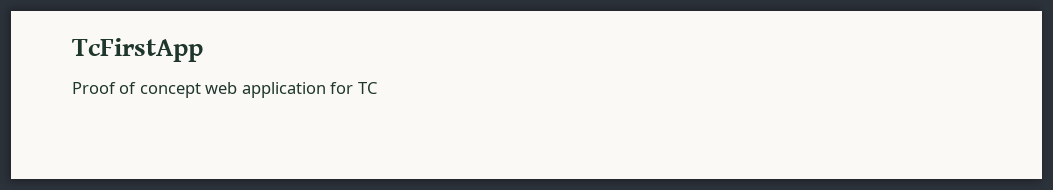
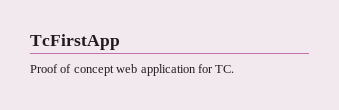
- Proof of concept web application for TC
+ Proof of concept web application for TC.

